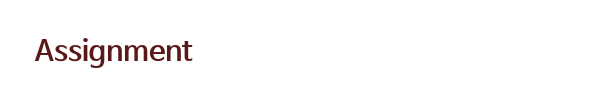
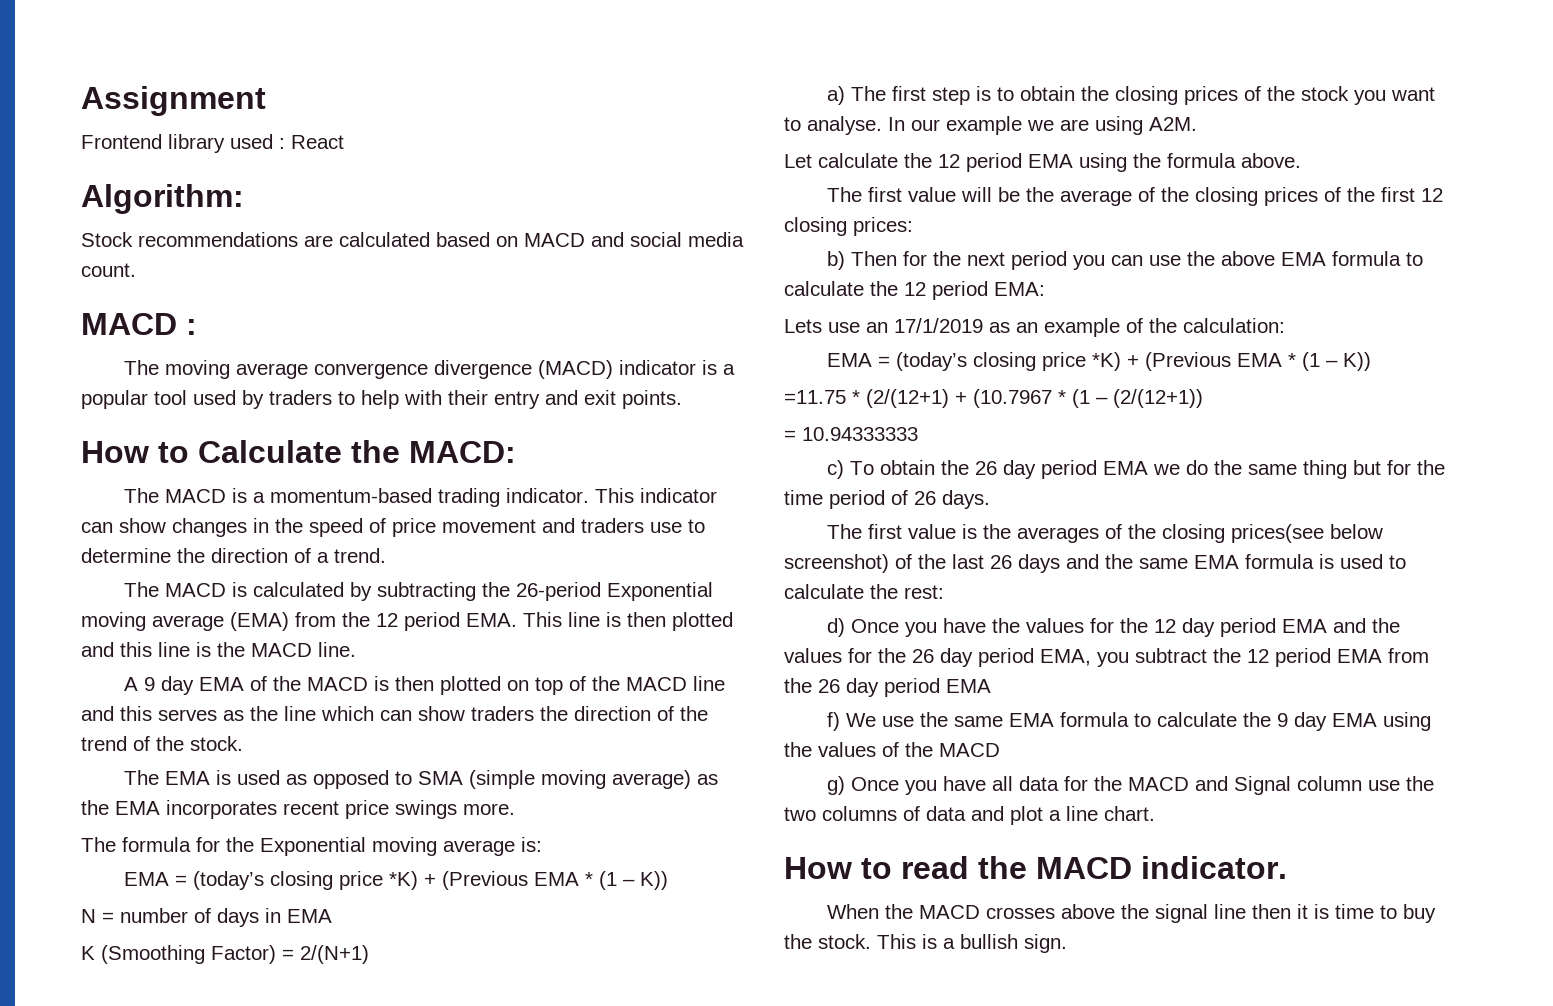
+ Frontend library used : React
+ Algorithm:
+ Stock recommendations are calculated based on MACD and social media count.
+ MACD :
+ The moving average convergence divergence (MACD) indicator is a popular tool used by traders to help with their entry and exit points.
+ How to Calculate the MACD:
+ The MACD is a momentum-based trading indicator. This indicator can show changes in the speed of price movement and traders use to determine the direction of a trend.
+ The MACD is calculated by subtracting the 26-period Exponential moving average (EMA) from the 12 period EMA. This line is then plotted and this line is the MACD line.
+ A 9 day EMA of the MACD is then plotted on top of the MACD line and this serves as the line which can show traders the direction of the trend of the stock.
+ The EMA is used as opposed to SMA (simple moving average) as the EMA incorporates recent price swings more.
+ The formula for the Exponential moving average is:
+ EMA = (today’s closing price *K) + (Previous EMA * (1 – K))
+ N = number of days in EMA
+ K (Smoothing Factor) = 2/(N+1)
+ a) The first step is to obtain the closing prices of the stock you want to analyse. In our example we are using A2M.
+ Let calculate the 12 period EMA using the formula above.
+ The first value will be the average of the closing prices of the first 12 closing prices:
+ b) Then for the next period you can use the above EMA formula to calculate the 12 period EMA:
+ Lets use an 17/1/2019 as an example of the calculation:
+ EMA = (today’s closing price *K) + (Previous EMA * (1 – K))
+ =11.75 * (2/(12+1) + (10.7967 * (1 – (2/(12+1))
+ = 10.94333333
+ c) To obtain the 26 day period EMA we do the same thing but for the time period of 26 days.
+ The first value is the averages of the closing prices(see below screenshot) of the last 26 days and the same EMA formula is used to calculate the rest:
+ d) Once you have the values for the 12 day period EMA and the values for the 26 day period EMA, you subtract the 12 period EMA from the 26 day period EMA
+ f) We use the same EMA formula to calculate the 9 day EMA using the values of the MACD
+ g) Once you have all data for the MACD and Signal column use the two columns of data and plot a line chart.
+ How to read the MACD indicator.
+ When the MACD crosses above the signal line then it is time to buy the stock. This is a bullish sign.

